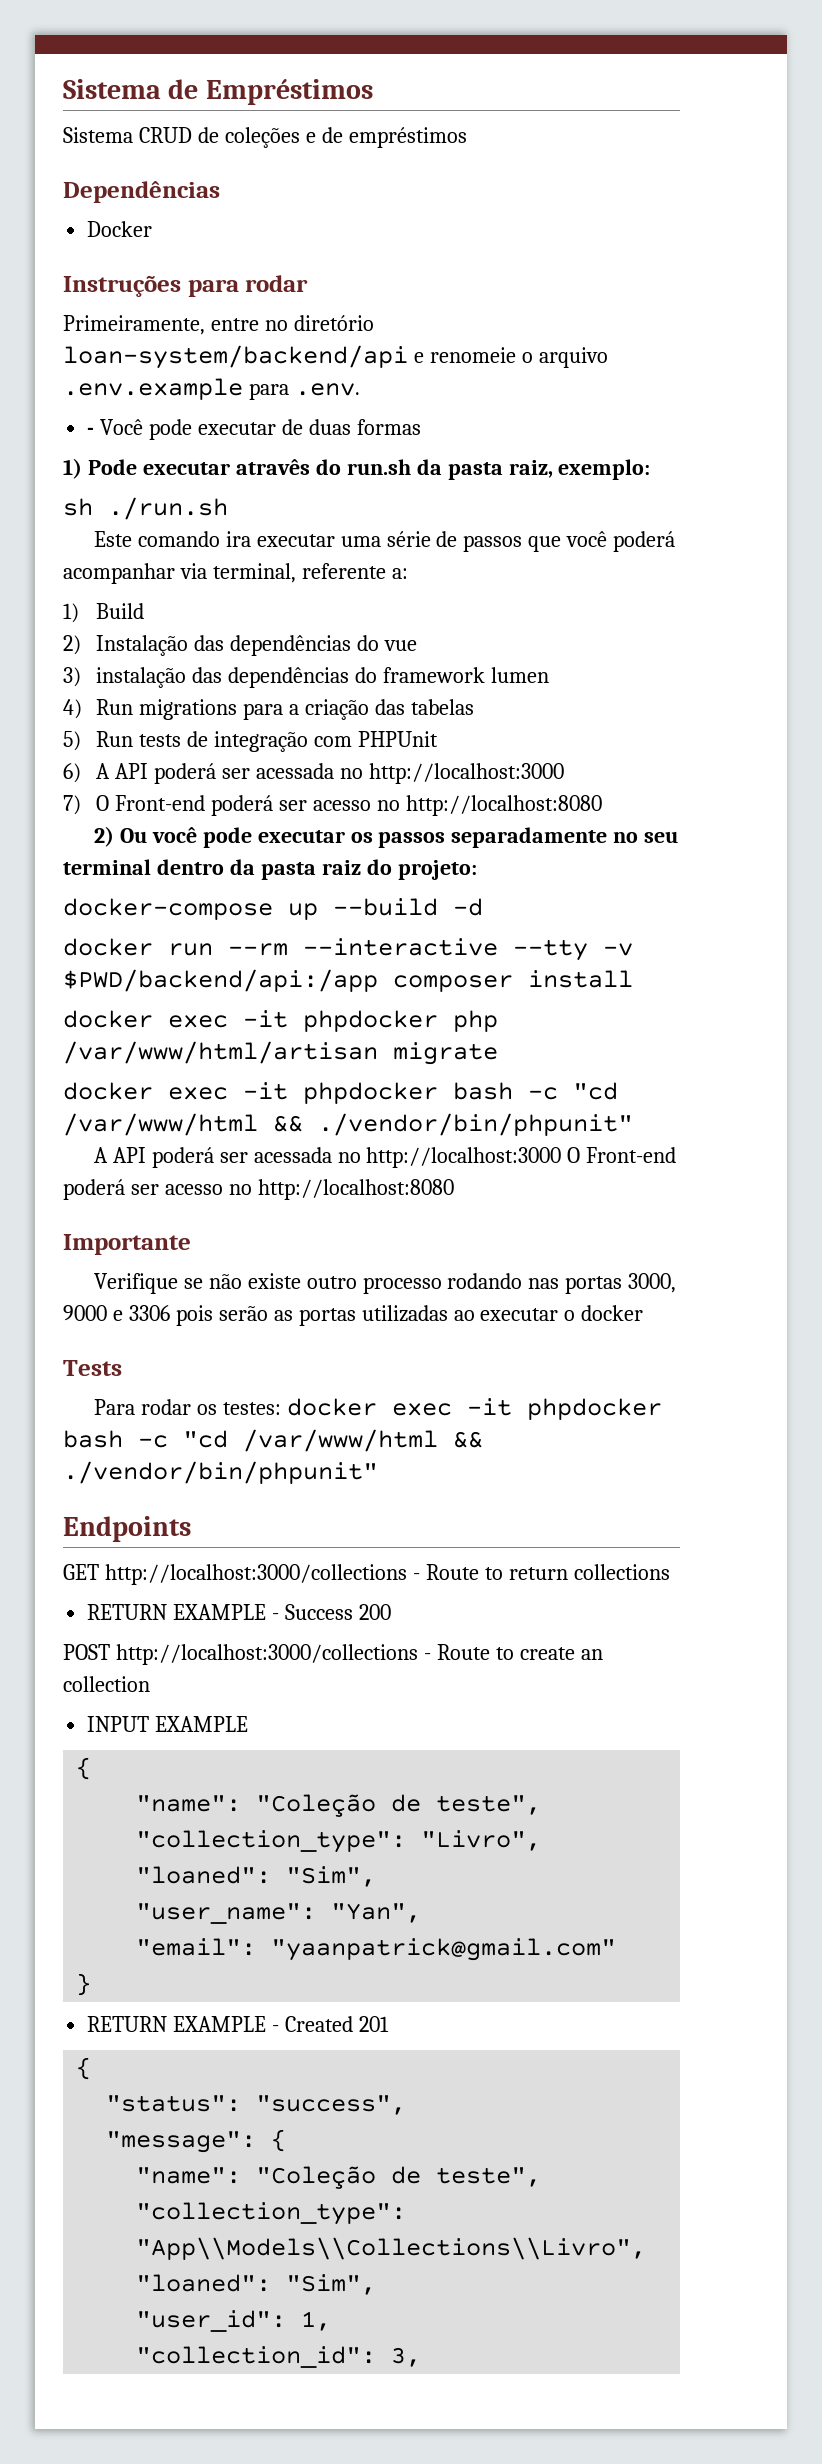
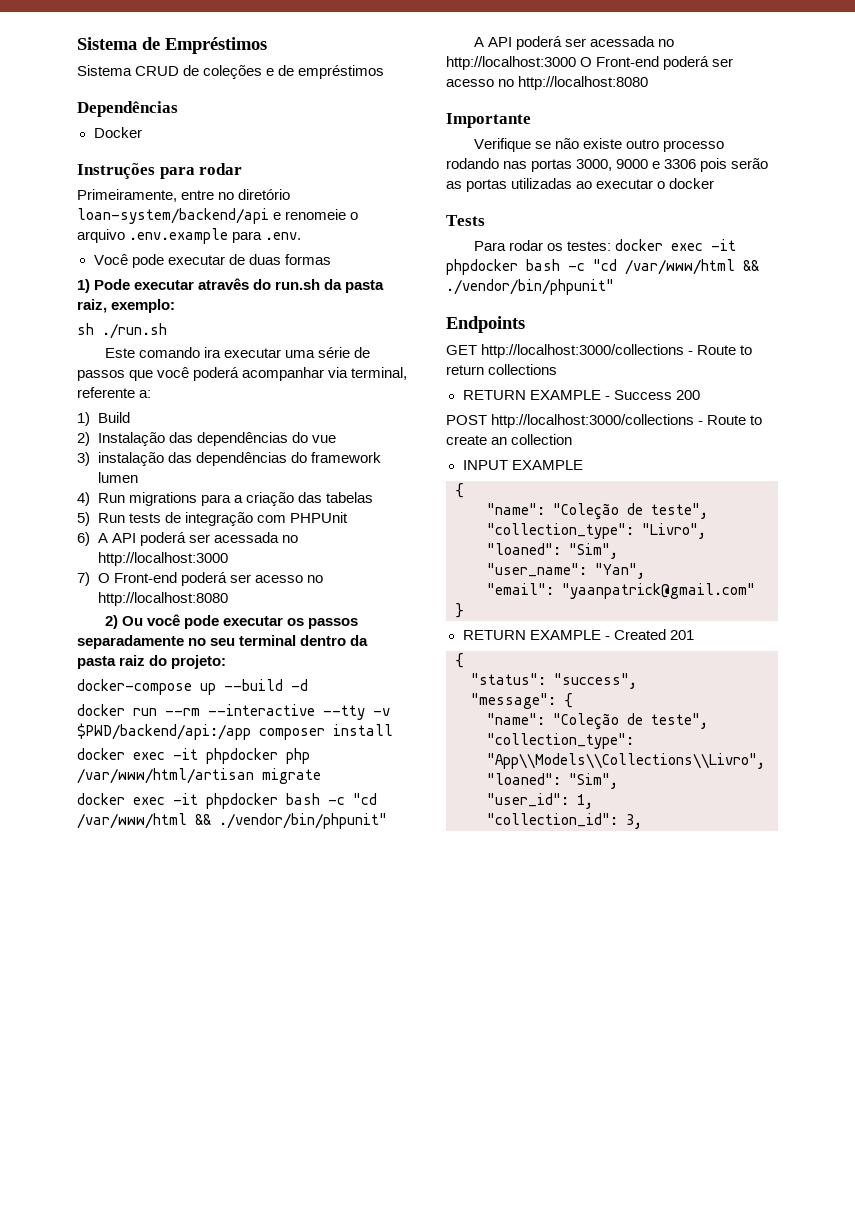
- - Você pode executar de duas formas
+ Você pode executar de duas formas

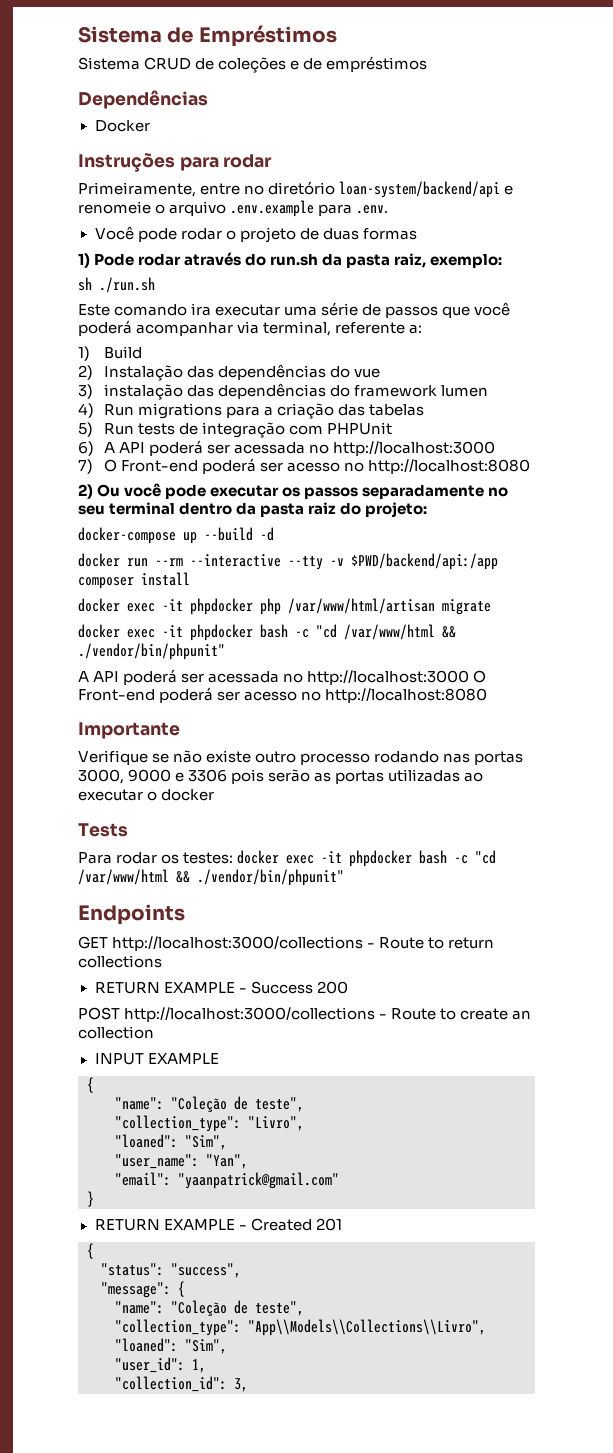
- Você pode executar de duas formas
+ Você pode rodar o projeto de duas formas
- 1) Pode executar atravês do run.sh da pasta raiz, exemplo:
+ 1) Pode rodar através do run.sh da pasta raiz, exemplo:

